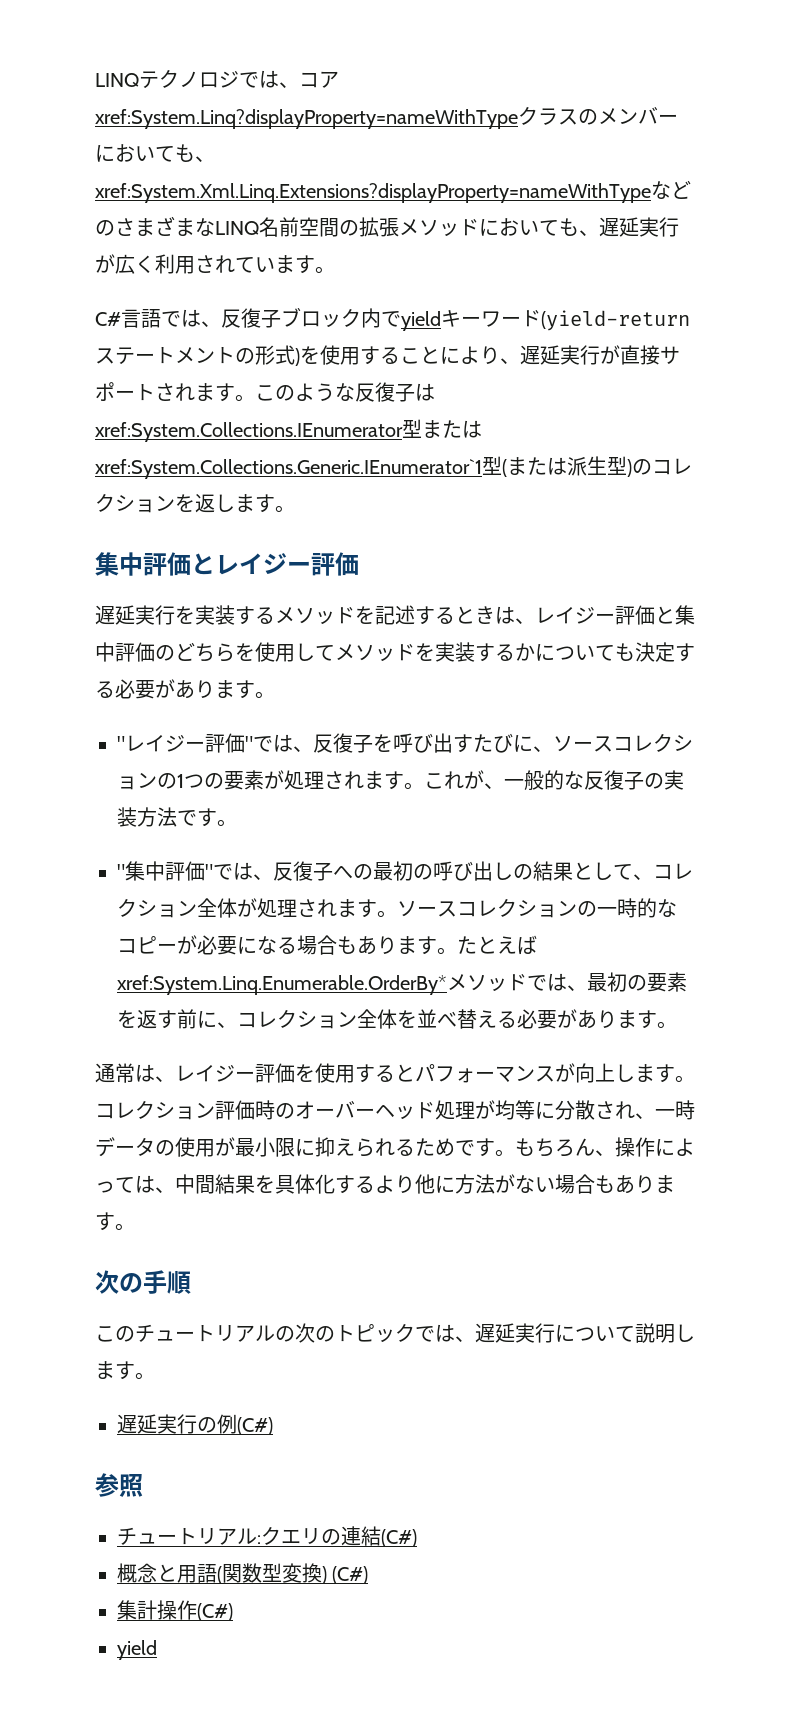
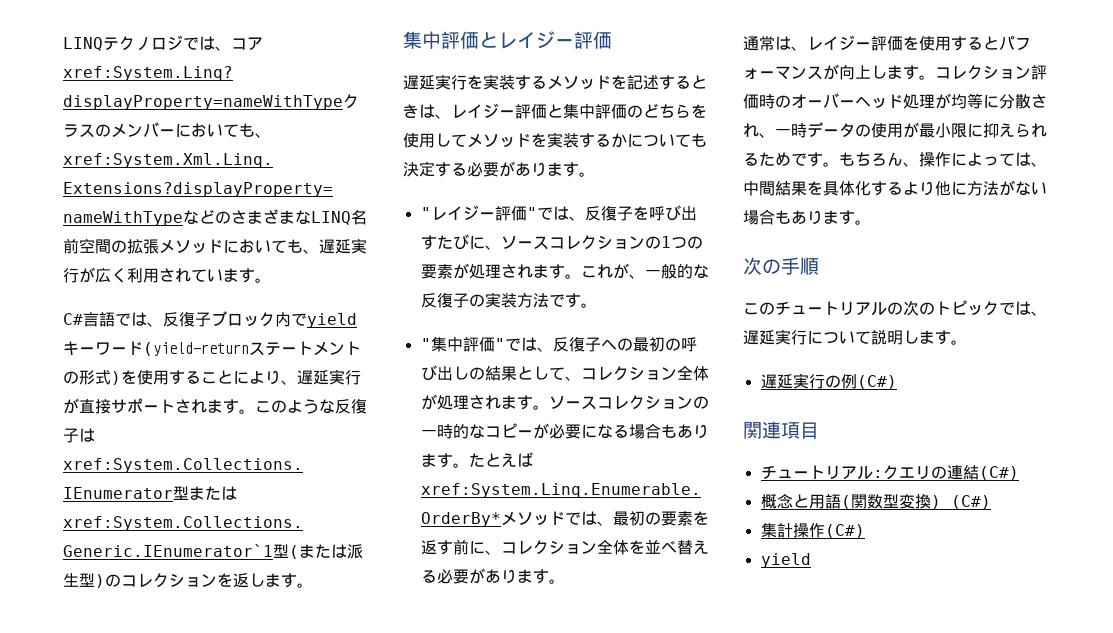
- 参照
+ 関連項目

